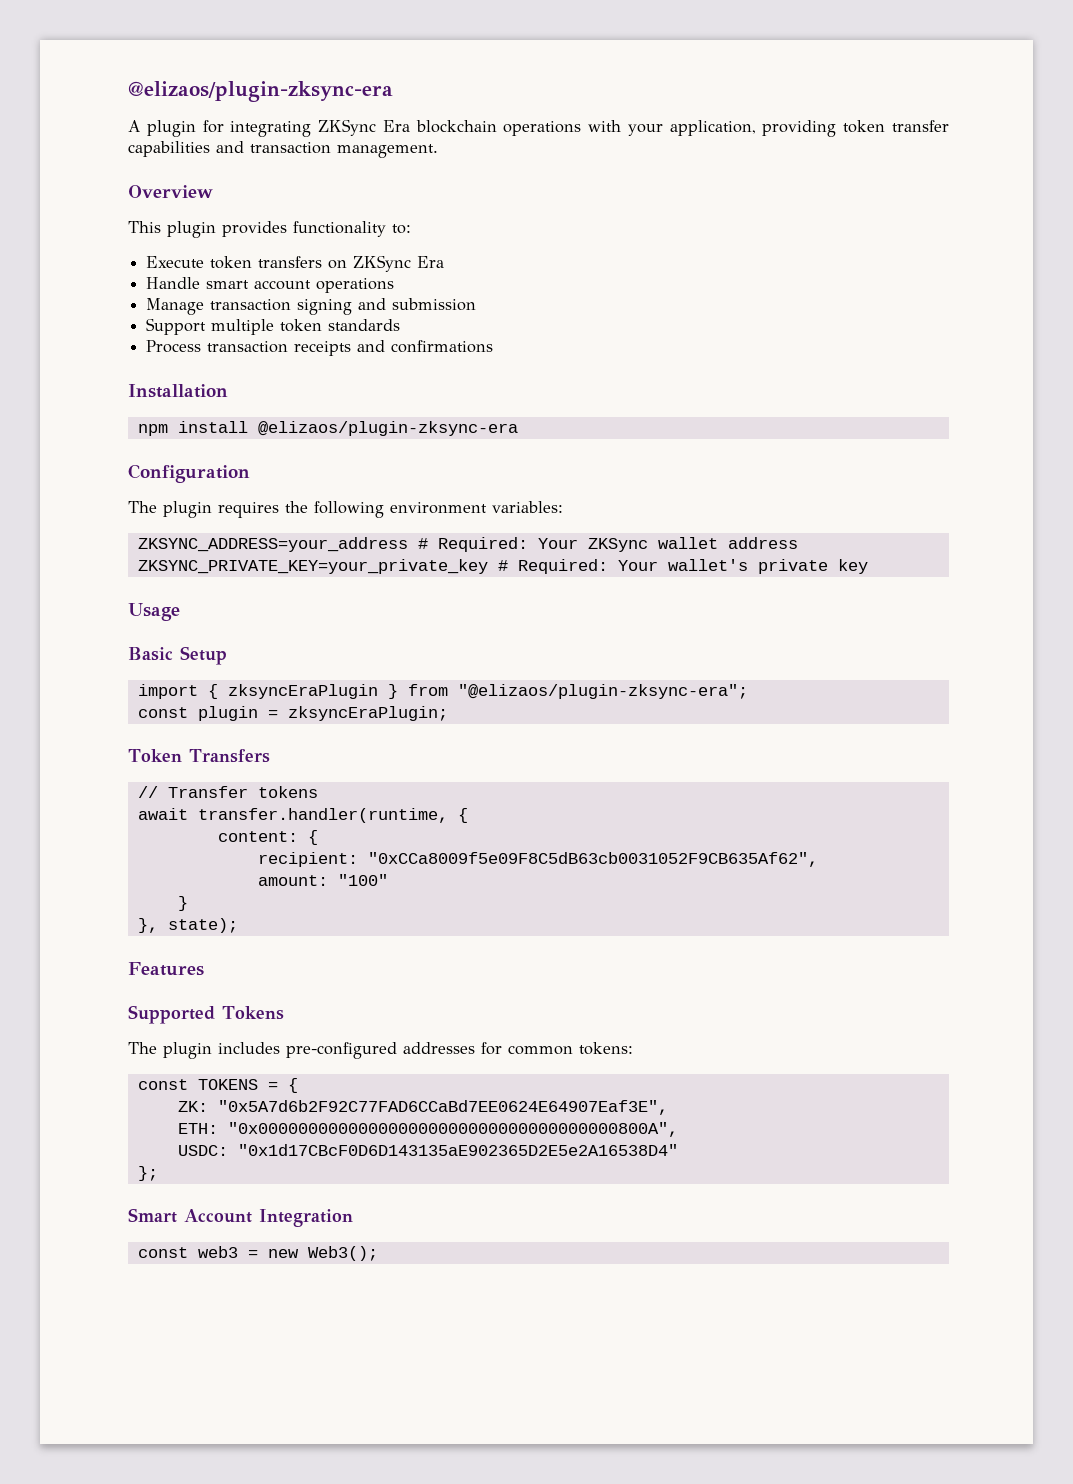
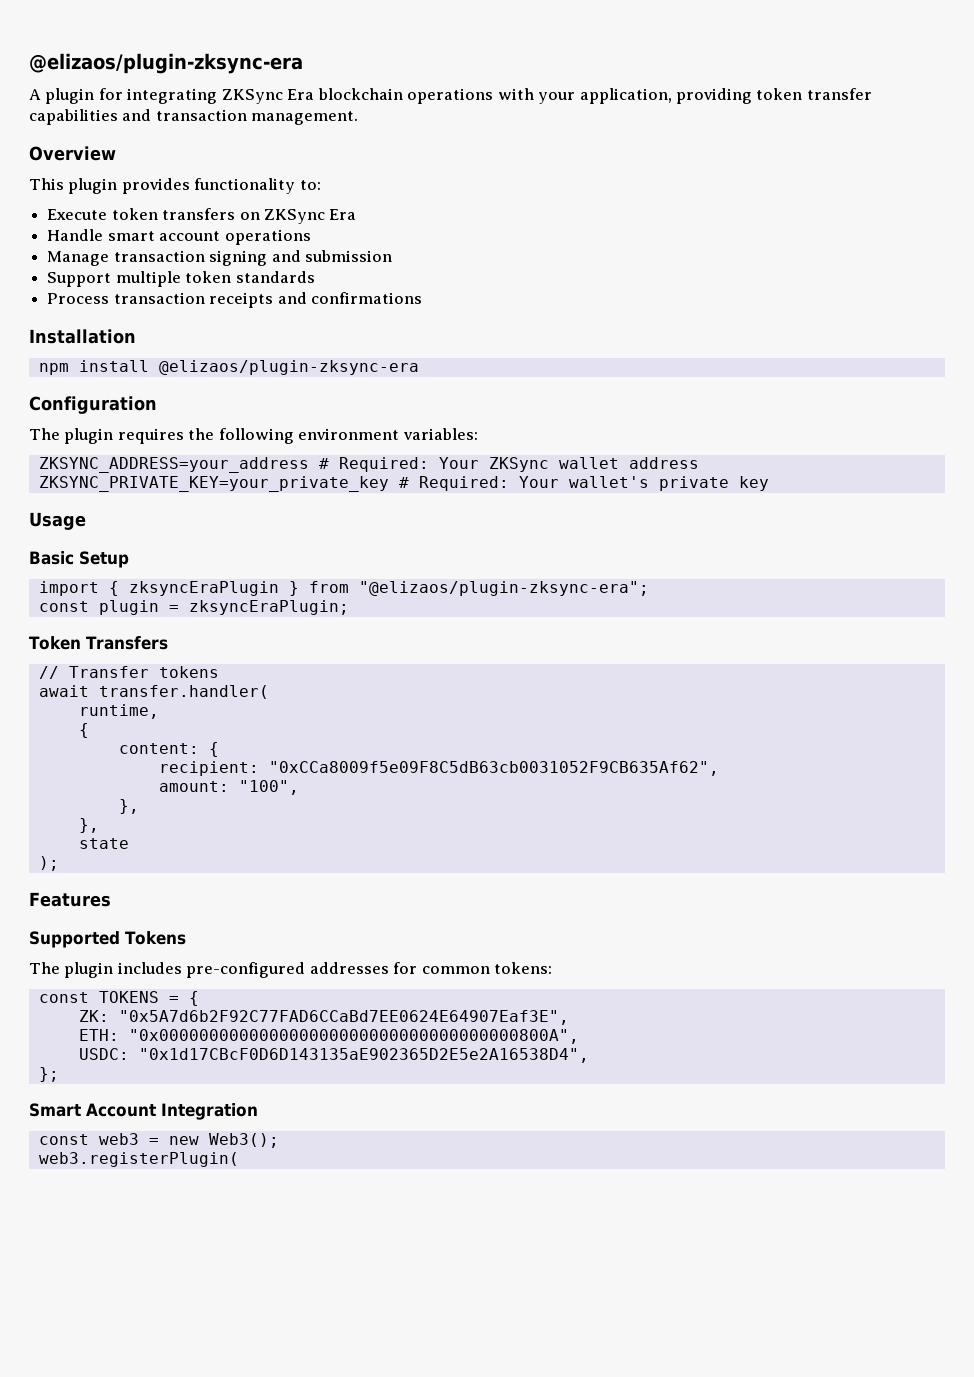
- await transfer.handler(runtime, {
+ await transfer.handler(
+ runtime,
+ {
- amount: "100"
- }
- }, state);
+ amount: "100",
+ },
+ },
+ state
+ );
- USDC: "0x1d17CBcF0D6D143135aE902365D2E5e2A16538D4"
+ USDC: "0x1d17CBcF0D6D143135aE902365D2E5e2A16538D4",
+ web3.registerPlugin(

